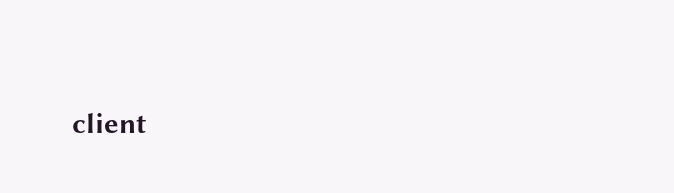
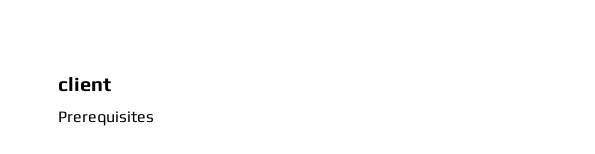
+ Prerequisites

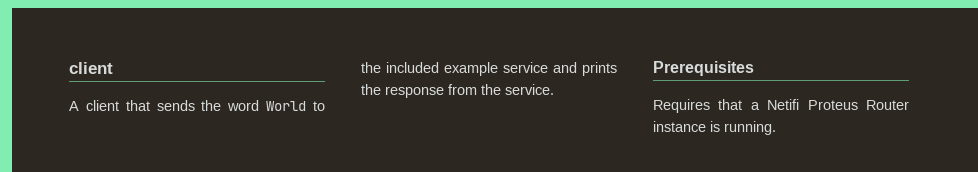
+ A client that sends the word World to the included example service and prints the response from the service.
  Prerequisites
+ Requires that a Netifi Proteus Router instance is running.

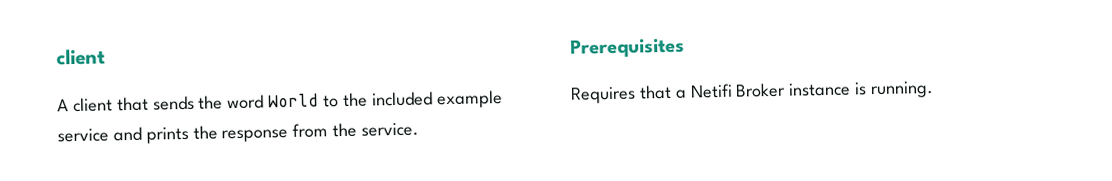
- Requires that a Netifi Proteus Router instance is running.
+ Requires that a Netifi Broker instance is running.

